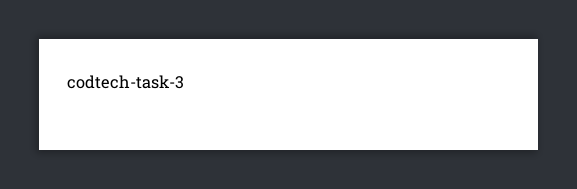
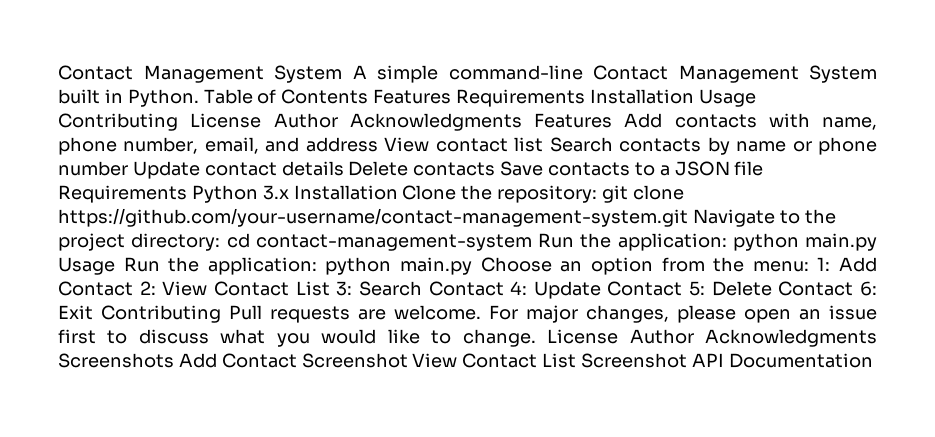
- codtech-task-3
+ Contact Management System A simple command-line Contact Management System built in Python. Table of Contents Features Requirements Installation Usage Contributing License Author Acknowledgments Features Add contacts with name, phone number, email, and address View contact list Search contacts by name or phone number Update contact details Delete contacts Save contacts to a JSON file Requirements Python 3.x Installation Clone the repository: git clone https://github.com/your-username/contact-management-system.git Navigate to the project directory: cd contact-management-system Run the application: python main.py Usage Run the application: python main.py Choose an option from the menu: 1: Add Contact 2: View Contact List 3: Search Contact 4: Update Contact 5: Delete Contact 6: Exit Contributing Pull requests are welcome. For major changes, please open an issue first to discuss what you would like to change. License Author Acknowledgments Screenshots Add Contact Screenshot View Contact List Screenshot API Documentation

